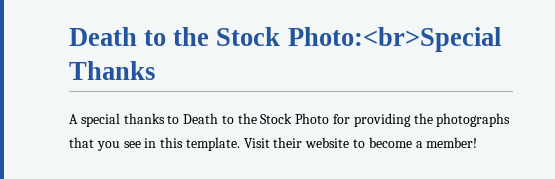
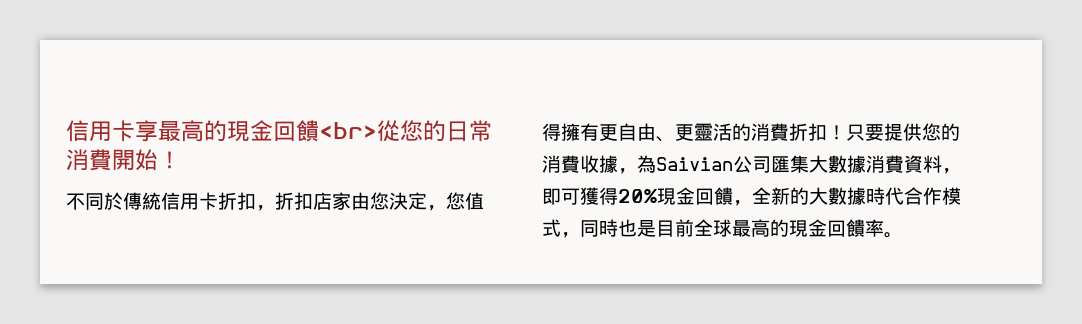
- Death to the Stock Photo:<br>Special Thanks
- A special thanks to Death to the Stock Photo for providing the photographs that you see in this template. Visit their website to become a member!
+ 信用卡享最高的現金回饋<br>從您的日常消費開始！
+ 不同於傳統信用卡折扣，折扣店家由您決定，您值得擁有更自由、更靈活的消費折扣！只要提供您的消費收據，為Saivian公司匯集大數據消費資料，即可獲得20%現金回饋，全新的大數據時代合作模式，同時也是目前全球最高的現金回饋率。

